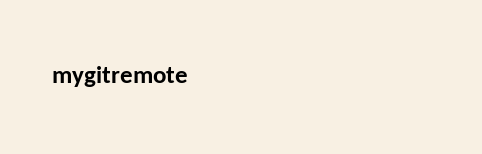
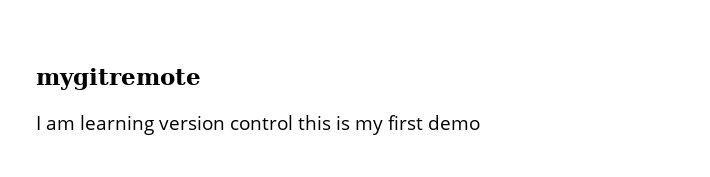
+ I am learning version control this is my first demo

